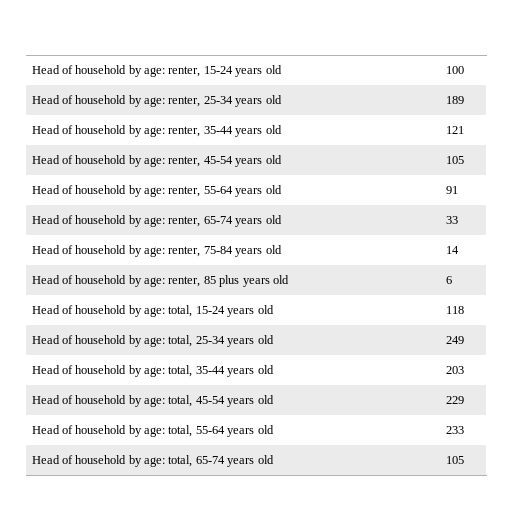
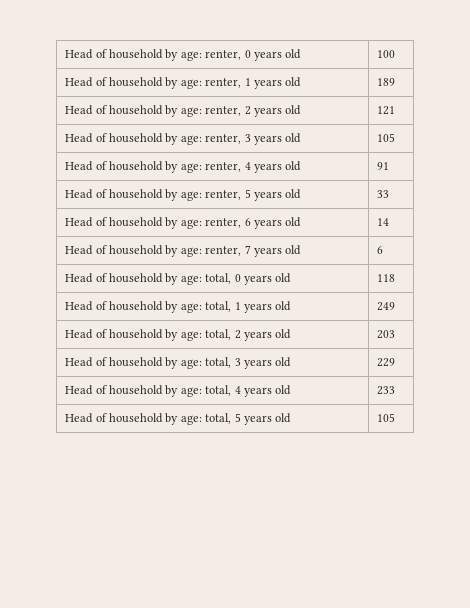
- Head of household by age: renter, 15-24 years old | 100
+ Head of household by age: renter, 0 years old | 100
- Head of household by age: renter, 25-34 years old | 189
+ Head of household by age: renter, 1 years old | 189
- Head of household by age: renter, 35-44 years old | 121
+ Head of household by age: renter, 2 years old | 121
- Head of household by age: renter, 45-54 years old | 105
+ Head of household by age: renter, 3 years old | 105
- Head of household by age: renter, 55-64 years old | 91
+ Head of household by age: renter, 4 years old | 91
- Head of household by age: renter, 65-74 years old | 33
+ Head of household by age: renter, 5 years old | 33
- Head of household by age: renter, 75-84 years old | 14
+ Head of household by age: renter, 6 years old | 14
- Head of household by age: renter, 85 plus years old | 6
+ Head of household by age: renter, 7 years old | 6
- Head of household by age: total, 15-24 years old | 118
+ Head of household by age: total, 0 years old | 118
- Head of household by age: total, 25-34 years old | 249
+ Head of household by age: total, 1 years old | 249
- Head of household by age: total, 35-44 years old | 203
+ Head of household by age: total, 2 years old | 203
- Head of household by age: total, 45-54 years old | 229
+ Head of household by age: total, 3 years old | 229
- Head of household by age: total, 55-64 years old | 233
+ Head of household by age: total, 4 years old | 233
- Head of household by age: total, 65-74 years old | 105
+ Head of household by age: total, 5 years old | 105

